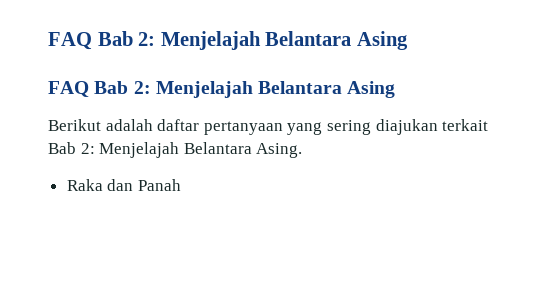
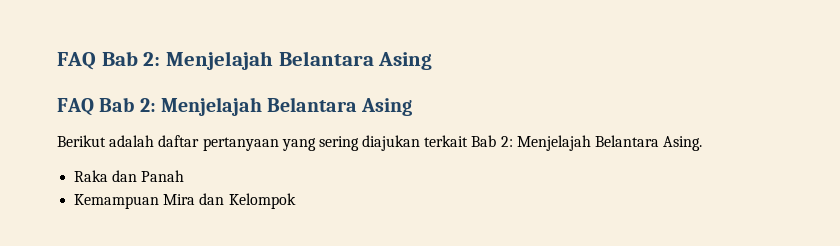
+ Kemampuan Mira dan Kelompok

